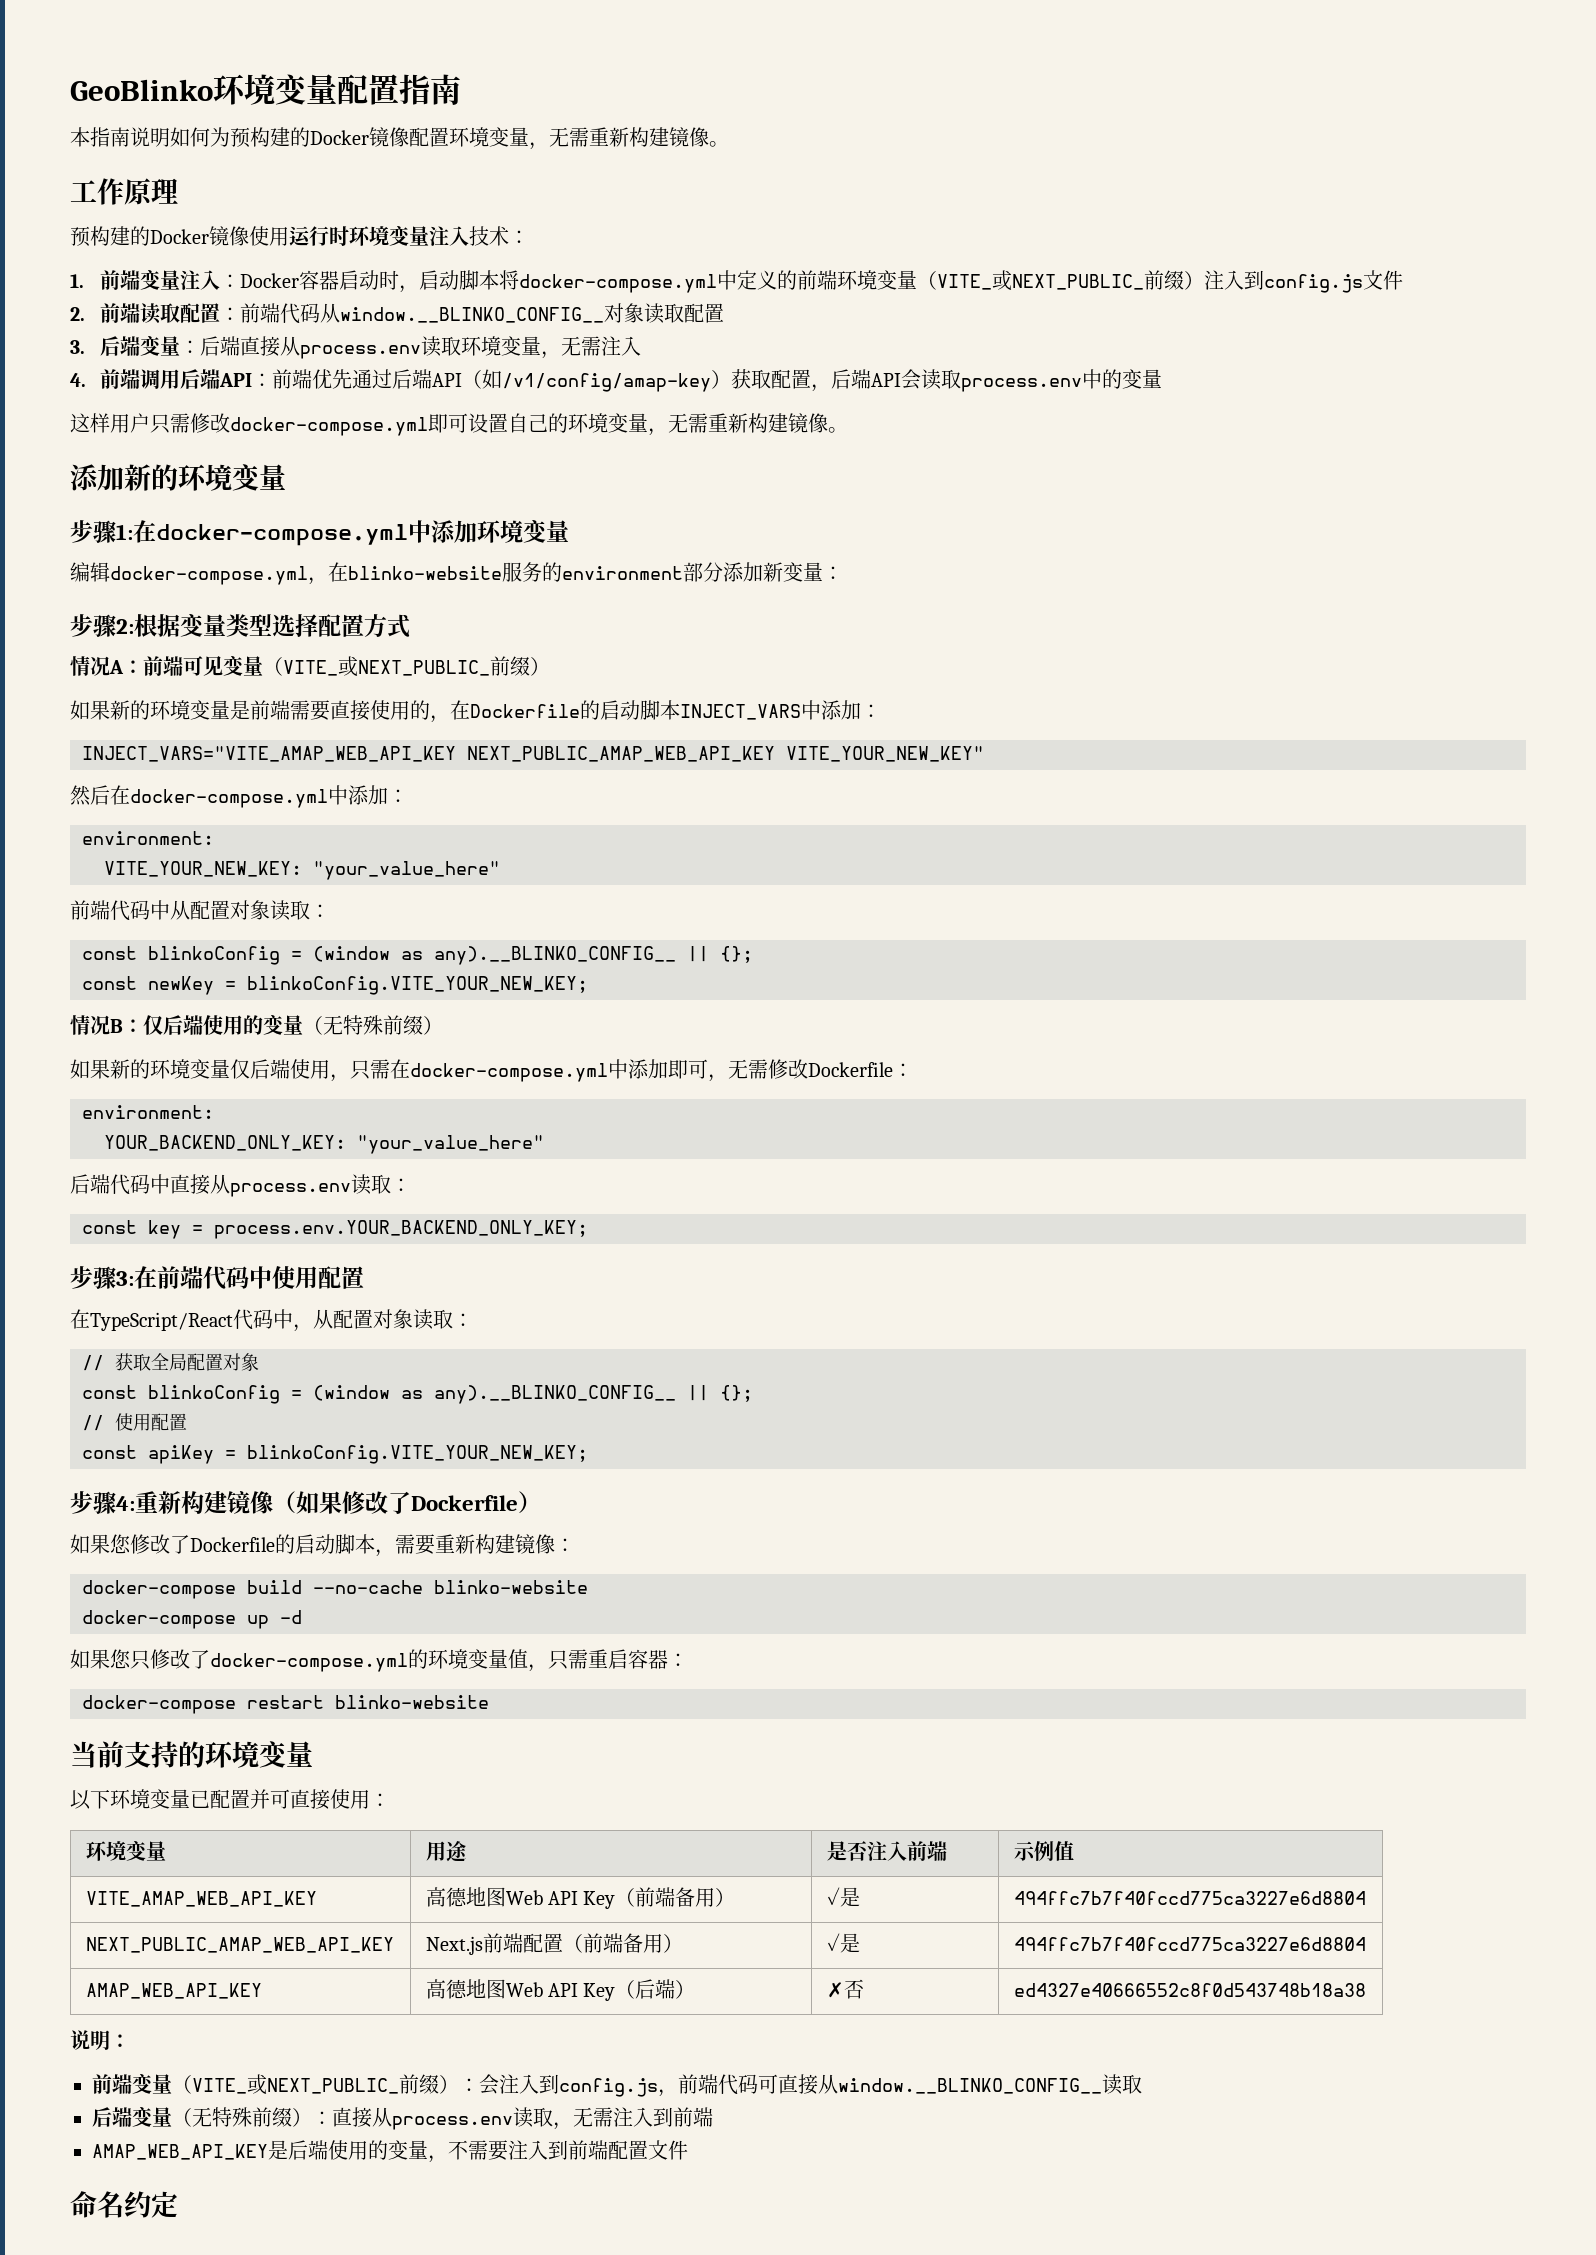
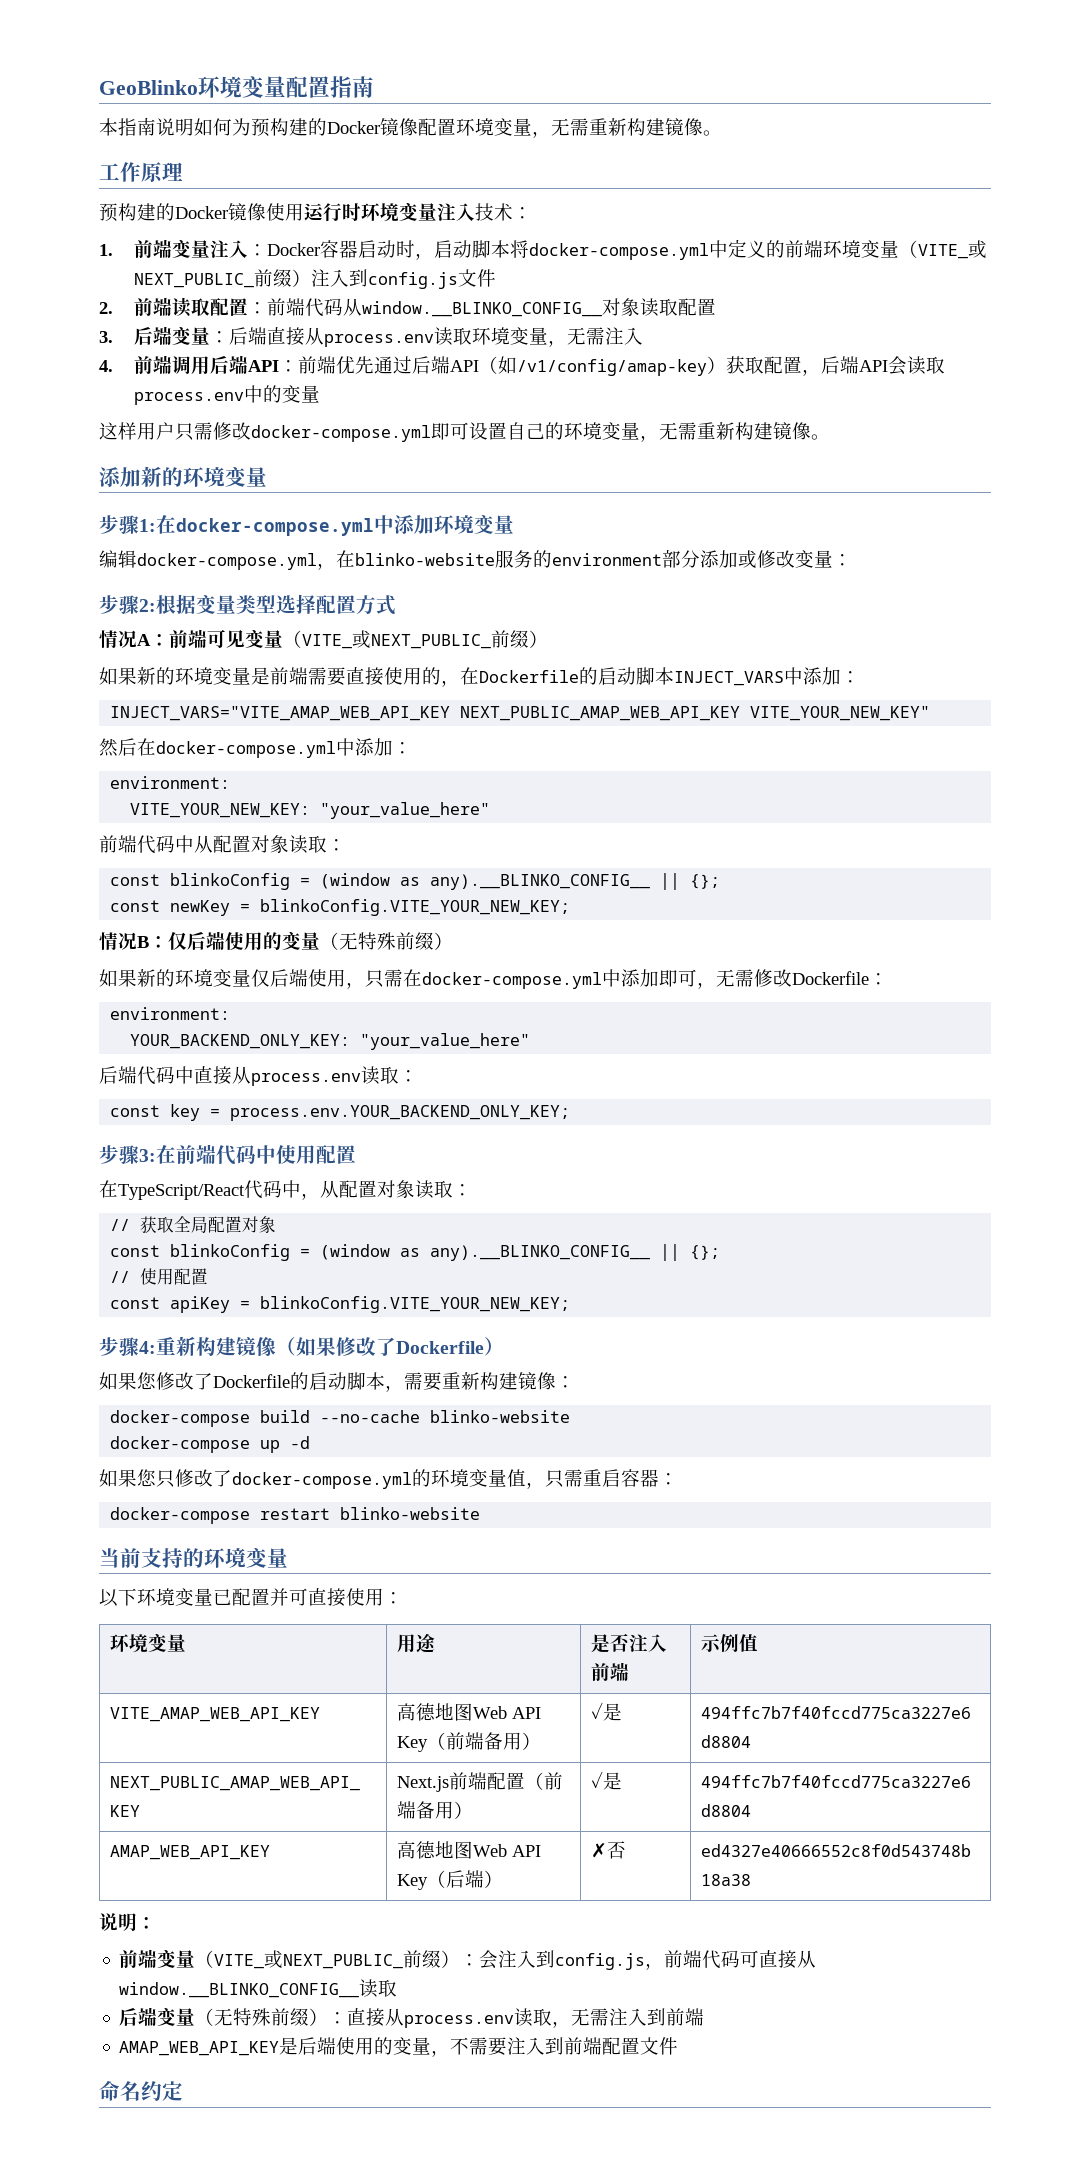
- 编辑docker-compose.yml，在blinko-website服务的environment部分添加新变量：
+ 编辑docker-compose.yml，在blinko-website服务的environment部分添加或修改变量：

